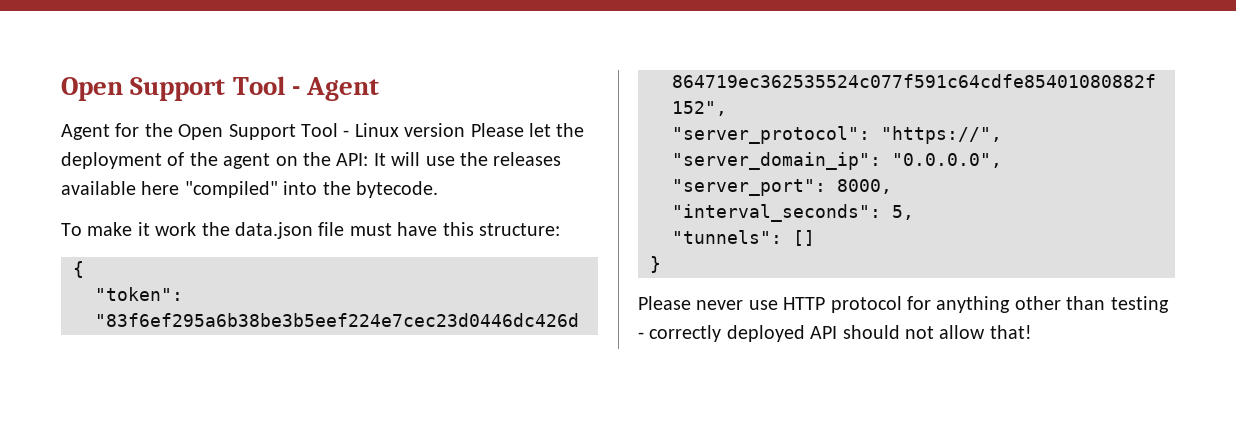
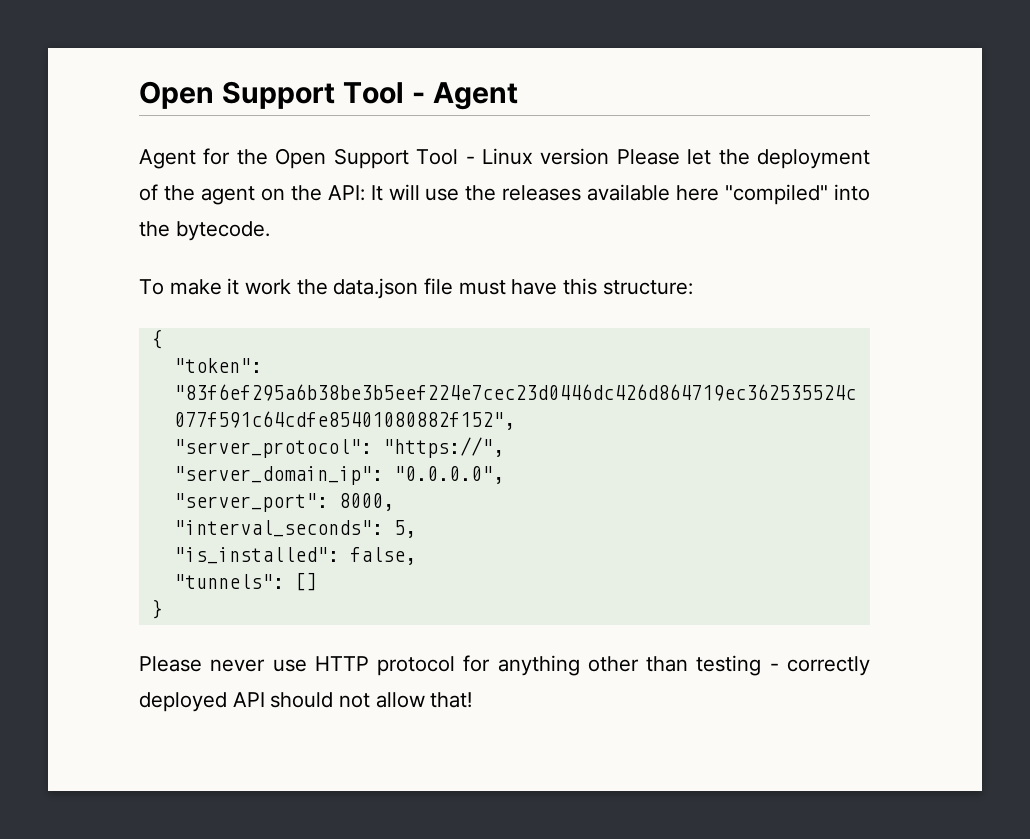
+ "is_installed": false,

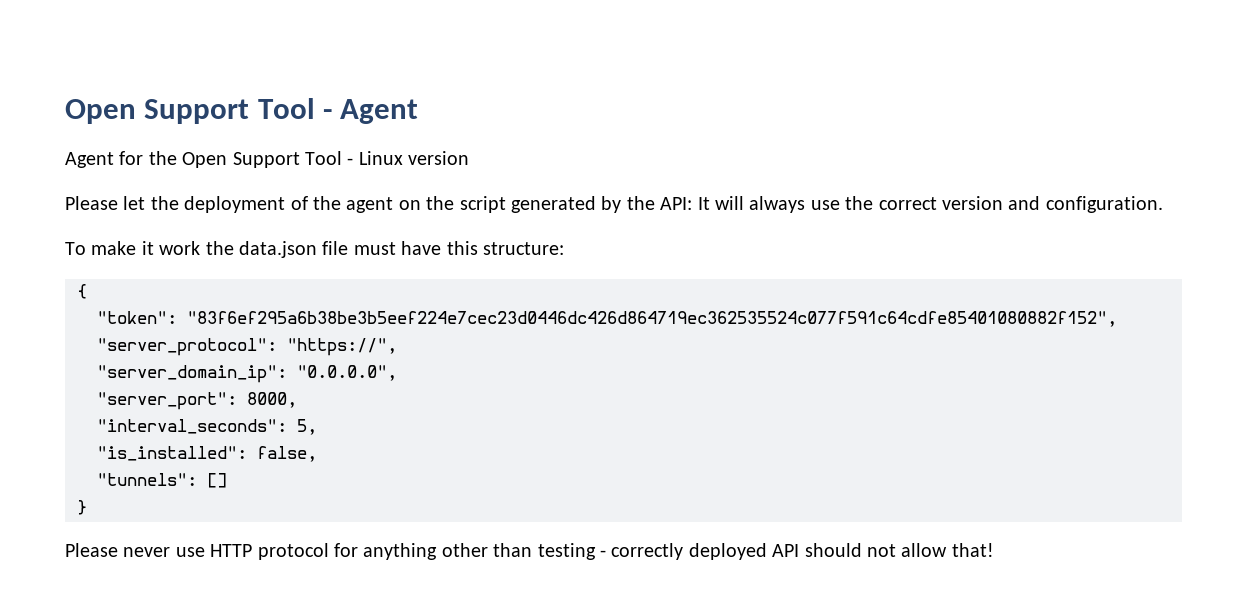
- Agent for the Open Support Tool - Linux version Please let the deployment of the agent on the API: It will use the releases available here "compiled" into the bytecode.
+ Agent for the Open Support Tool - Linux version
+ Please let the deployment of the agent on the script generated by the API: It will always use the correct version and configuration.

